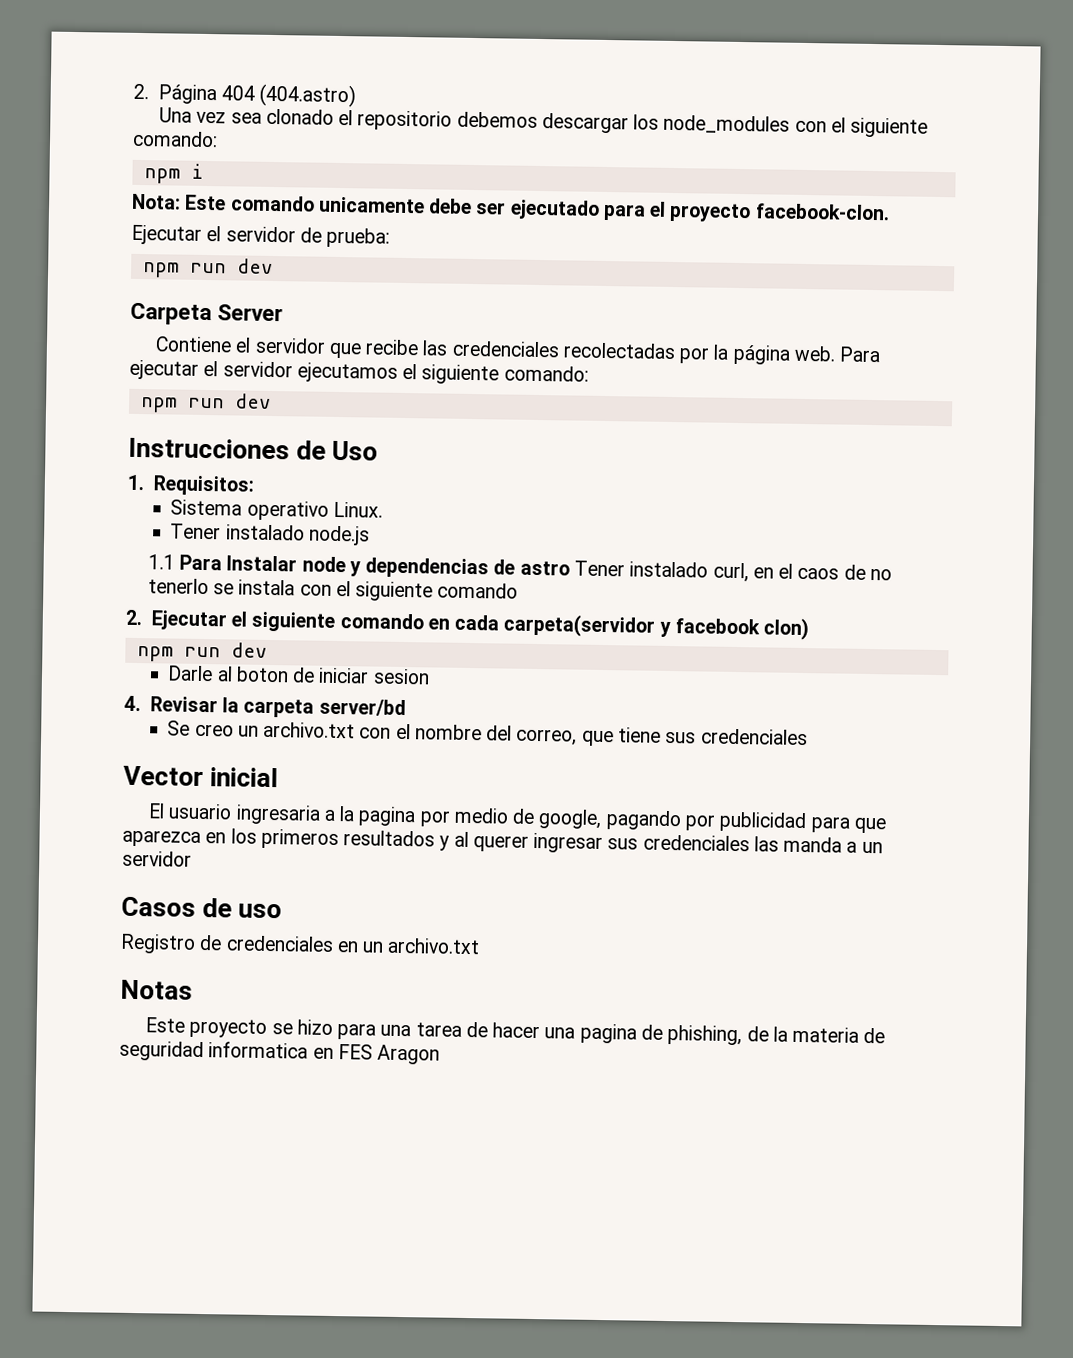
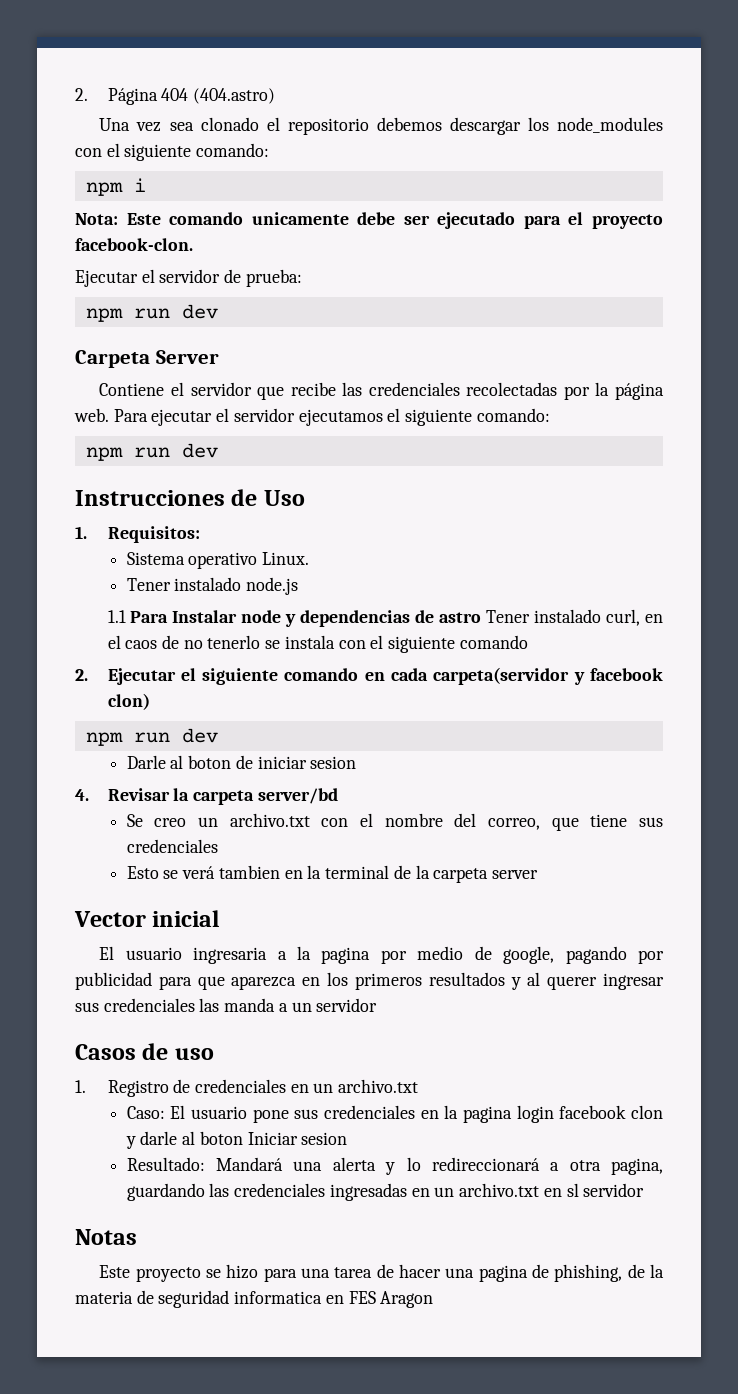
+ Esto se verá tambien en la terminal de la carpeta server
- Registro de credenciales en un archivo.txt
+ 1. Registro de credenciales en un archivo.txt
+ Caso: El usuario pone sus credenciales en la pagina login facebook clon y darle al boton Iniciar sesion
+ Resultado: Mandará una alerta y lo redireccionará a otra pagina, guardando las credenciales ingresadas en un archivo.txt en sl servidor

